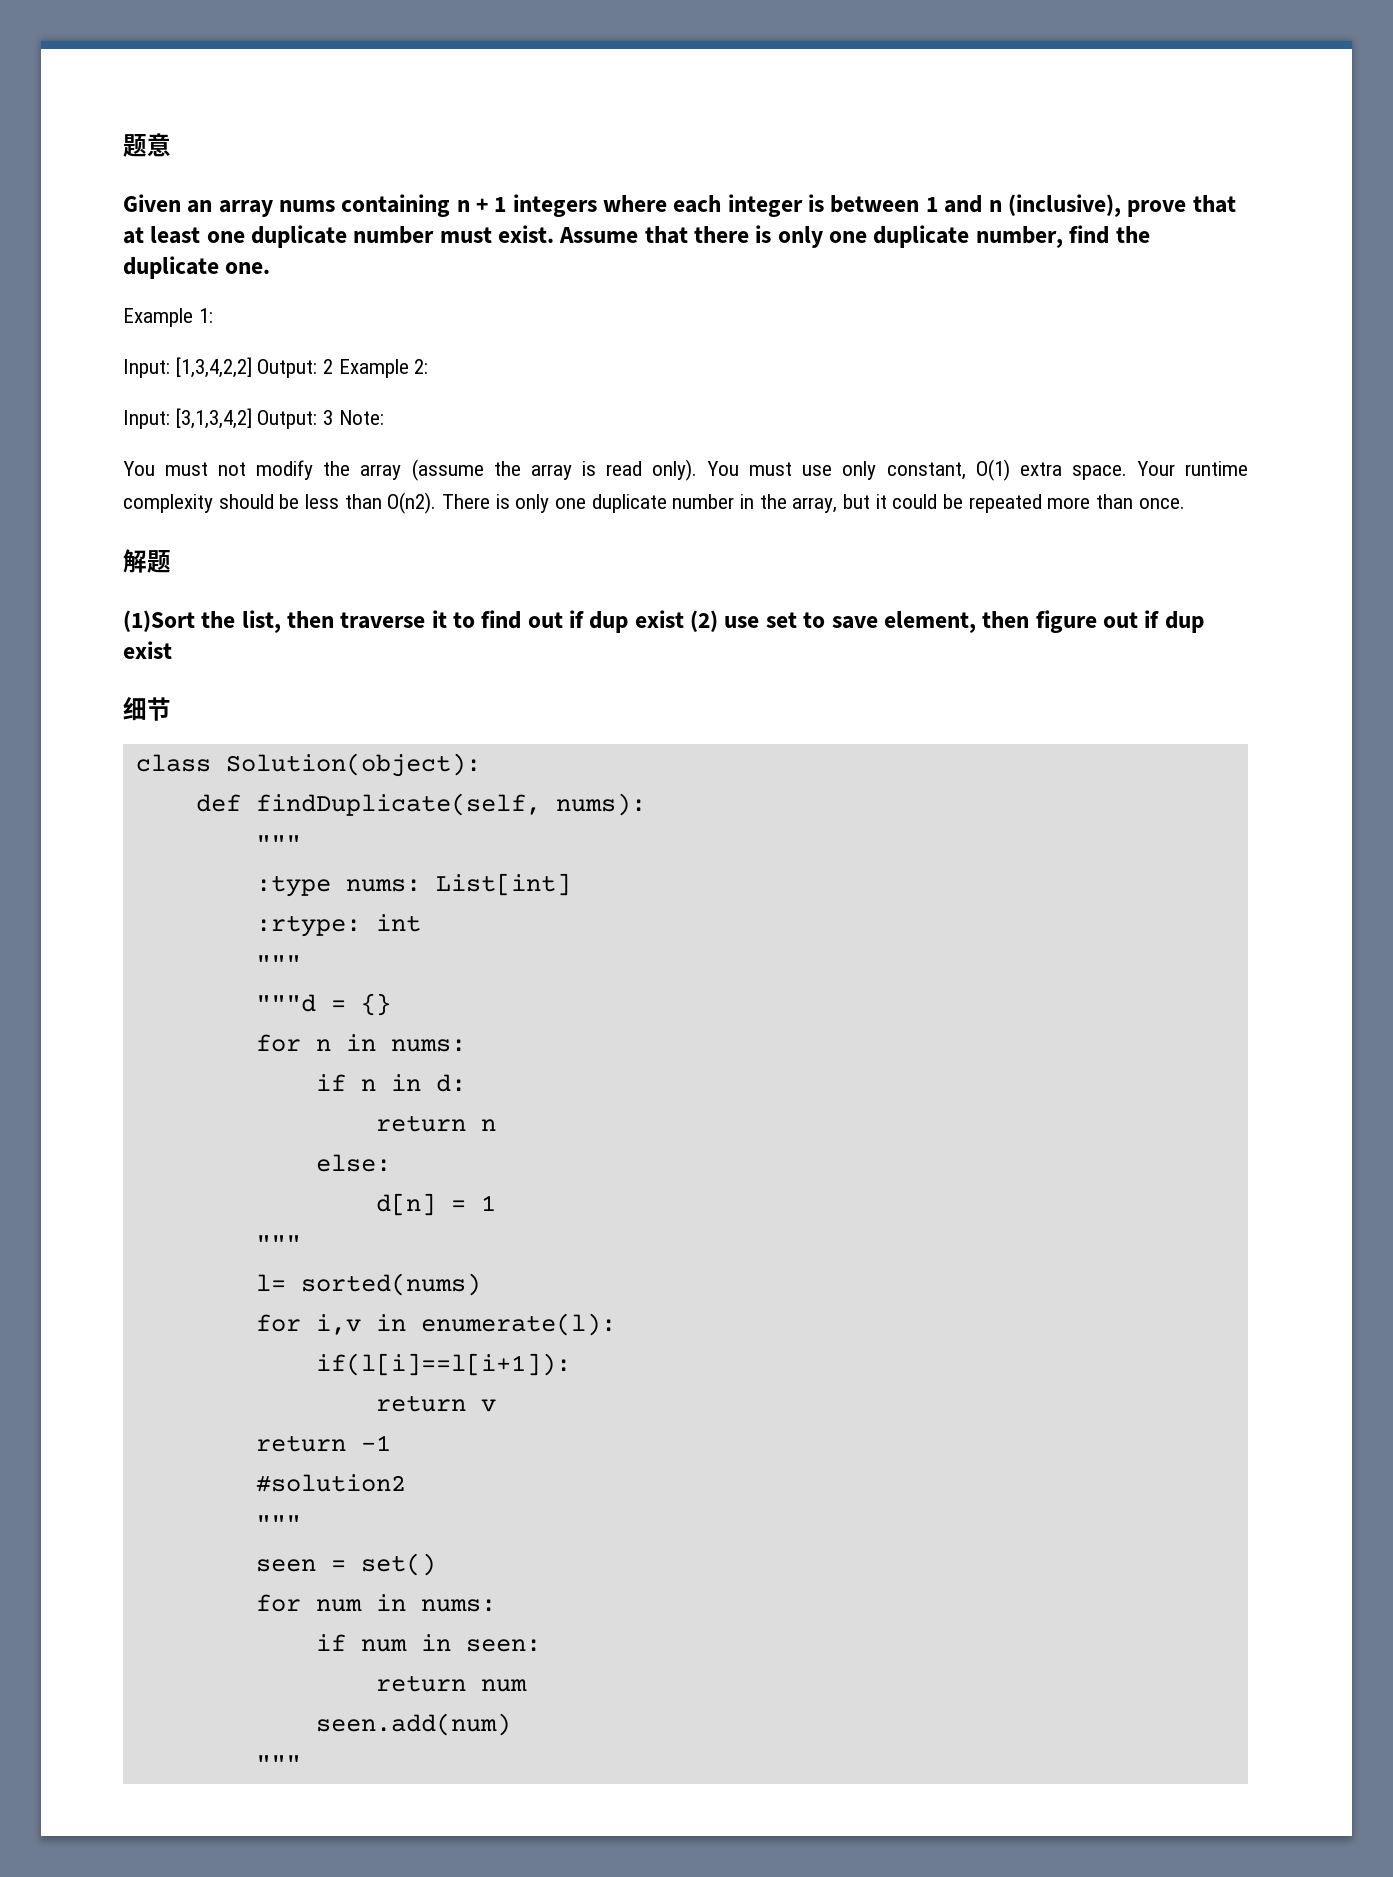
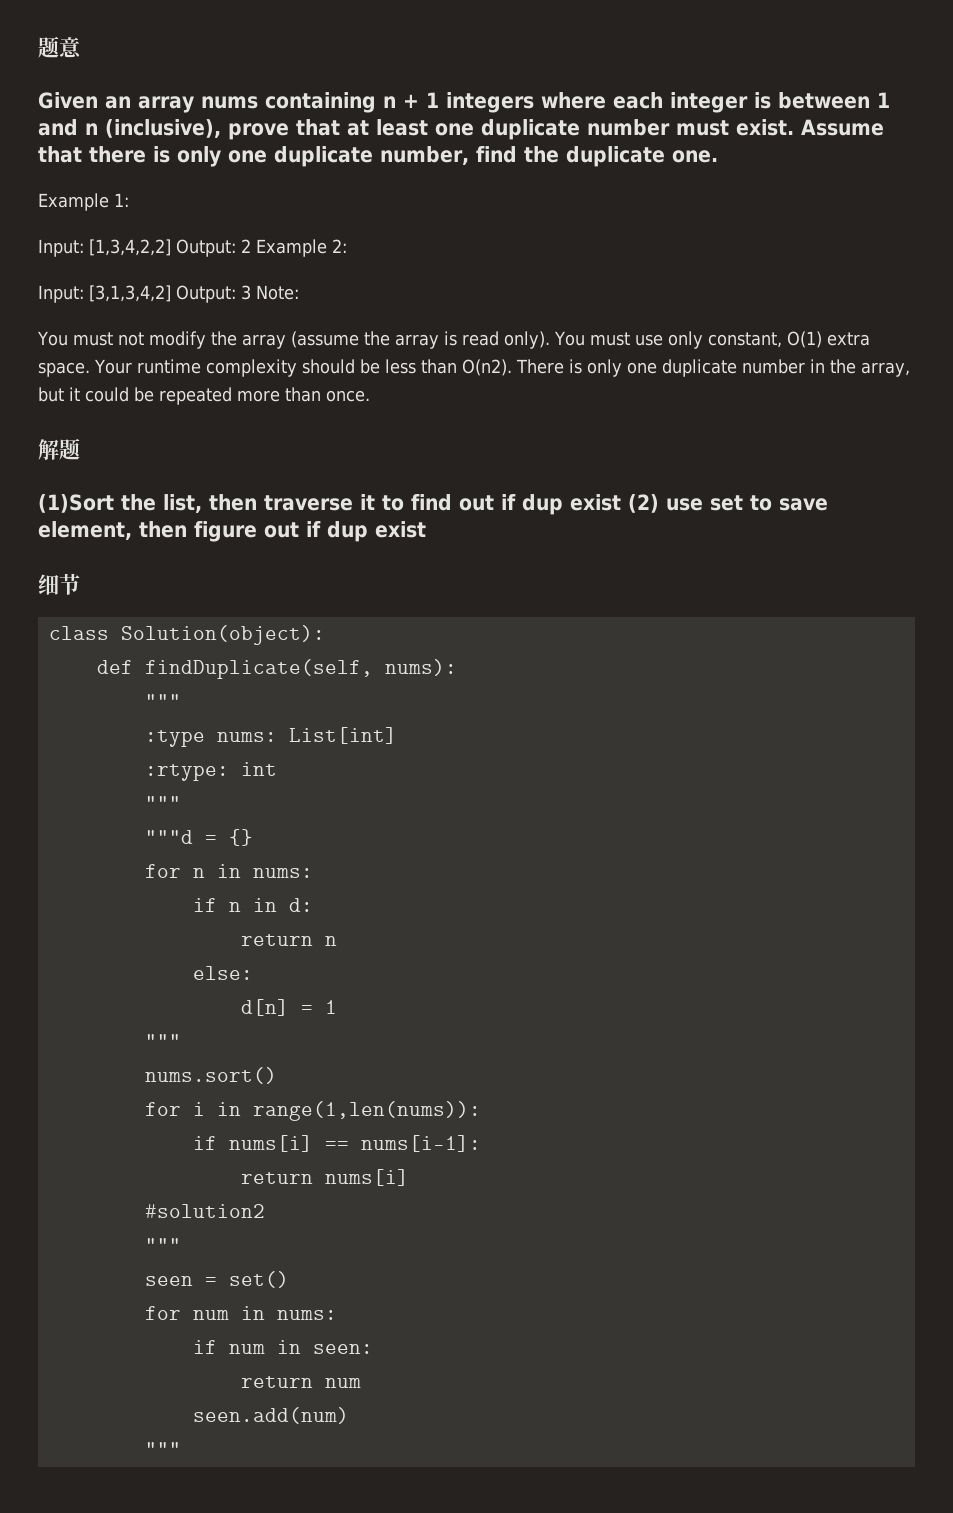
- l= sorted(nums)
- for i,v in enumerate(l):
- if(l[i]==l[i+1]):
- return v
- return -1
+ nums.sort()
+ for i in range(1,len(nums)):
+ if nums[i] == nums[i-1]:
+ return nums[i]

